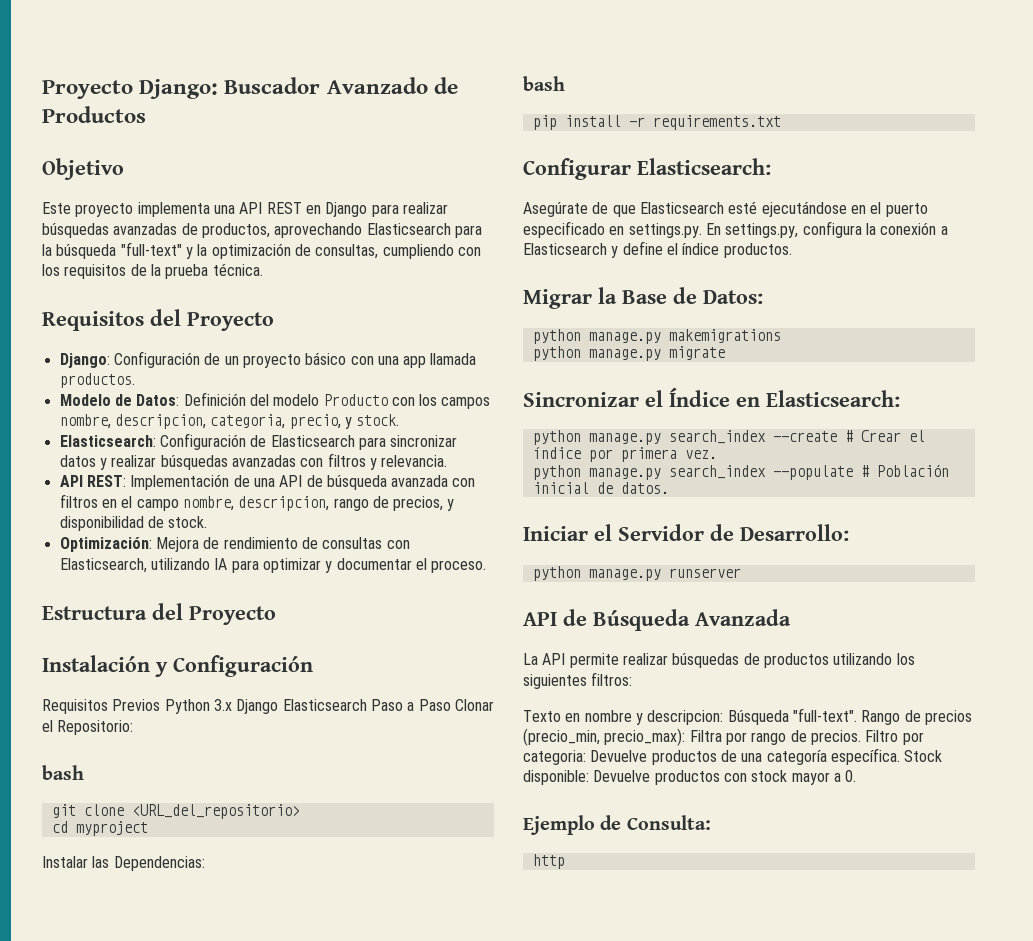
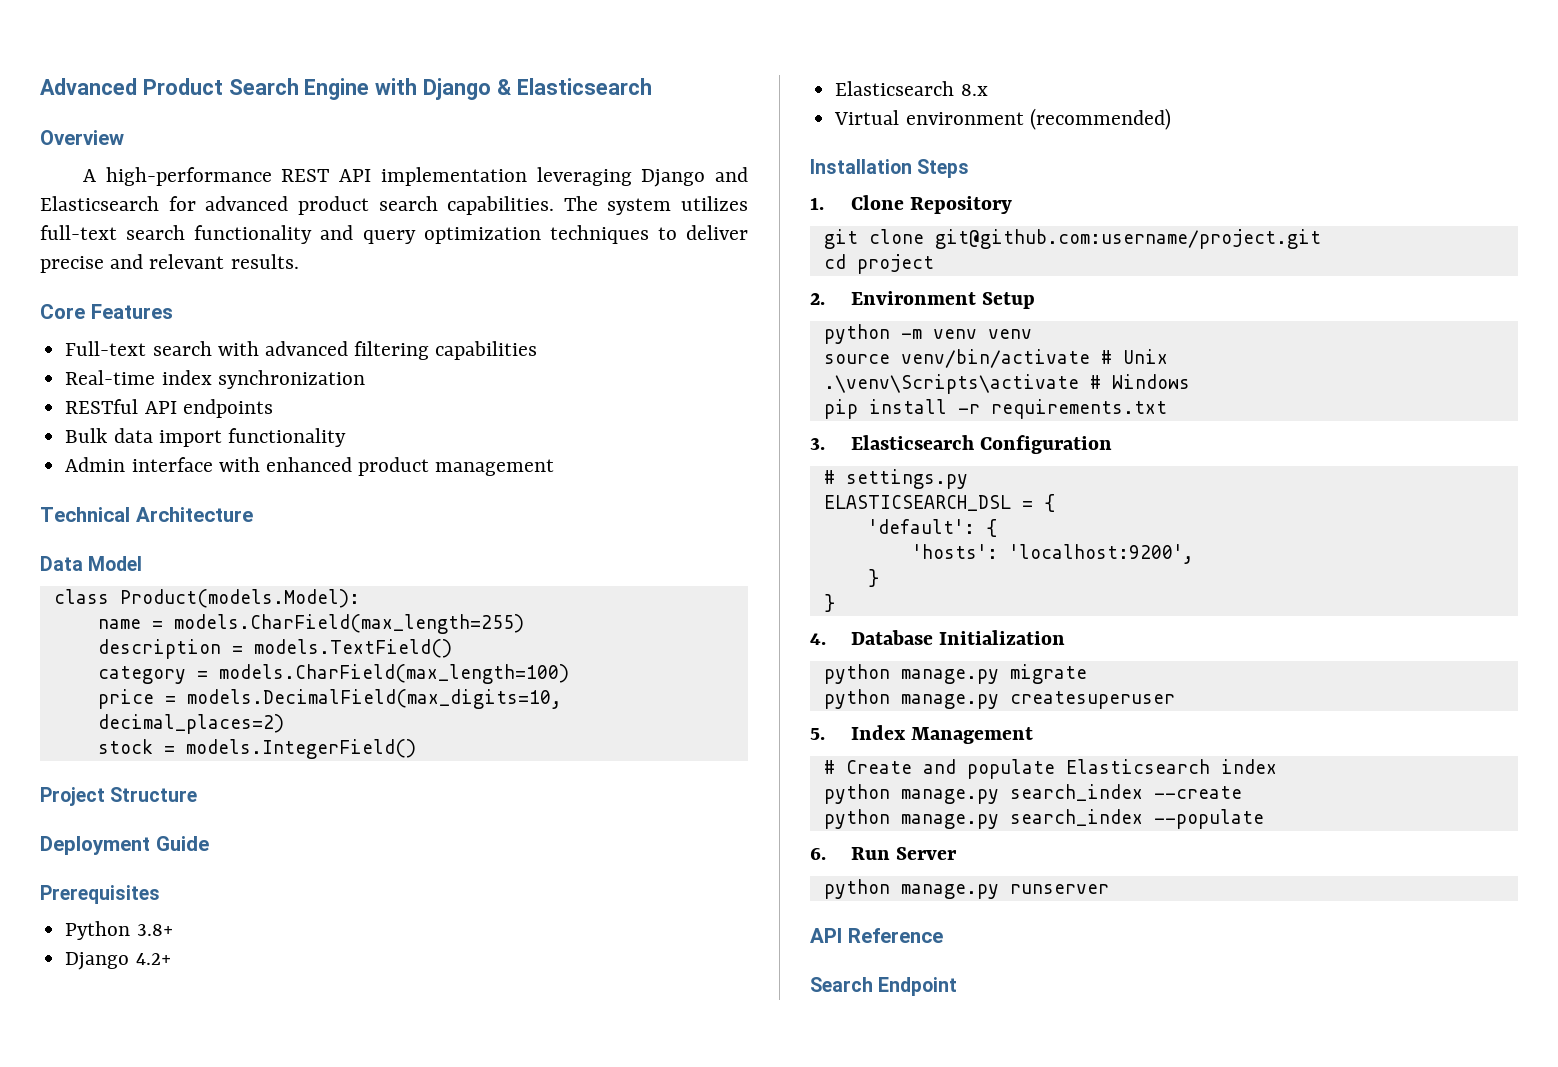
- Proyecto Django: Buscador Avanzado de Productos
- Objetivo
- Este proyecto implementa una API REST en Django para realizar búsquedas avanzadas de productos, aprovechando Elasticsearch para la búsqueda "full-text" y la optimización de consultas, cumpliendo con los requisitos de la prueba técnica.
- Requisitos del Proyecto
- Django: Configuración de un proyecto básico con una app llamada productos.
- Modelo de Datos: Definición del modelo Producto con los campos nombre, descripcion, categoria, precio, y stock.
- Elasticsearch: Configuración de Elasticsearch para sincronizar datos y realizar búsquedas avanzadas con filtros y relevancia.
- API REST: Implementación de una API de búsqueda avanzada con filtros en el campo nombre, descripcion, rango de precios, y disponibilidad de stock.
- Optimización: Mejora de rendimiento de consultas con Elasticsearch, utilizando IA para optimizar y documentar el proceso.
- Estructura del Proyecto
- Instalación y Configuración
- Requisitos Previos Python 3.x Django Elasticsearch Paso a Paso Clonar el Repositorio:
- bash
+ Advanced Product Search Engine with Django & Elasticsearch
+ Overview
+ A high-performance REST API implementation leveraging Django and Elasticsearch for advanced product search capabilities. The system utilizes full-text search functionality and query optimization techniques to deliver precise and relevant results.
+ Core Features
+ Full-text search with advanced filtering capabilities
+ Real-time index synchronization
+ RESTful API endpoints
+ Bulk data import functionality
+ Admin interface with enhanced product management
+ Technical Architecture
+ Data Model
+ class Product(models.Model):
+ name = models.CharField(max_length=255)
+ description = models.TextField()
+ category = models.CharField(max_length=100)
+ price = models.DecimalField(max_digits=10, decimal_places=2)
+ stock = models.IntegerField()
+ Project Structure
+ Deployment Guide
+ Prerequisites
+ Python 3.8+
+ Django 4.2+
+ Elasticsearch 8.x
+ Virtual environment (recommended)
+ Installation Steps
+ 1. Clone Repository
- git clone <URL_del_repositorio>
+ git clone git@github.com:username/project.git
- cd myproject
- Instalar las Dependencias:
- bash
+ cd project
+ 2. Environment Setup
+ python -m venv venv
+ source venv/bin/activate # Unix
+ .\venv\Scripts\activate # Windows
  pip install -r requirements.txt
- Configurar Elasticsearch:
- Asegúrate de que Elasticsearch esté ejecutándose en el puerto especificado en settings.py. En settings.py, configura la conexión a Elasticsearch y define el índice productos.
- Migrar la Base de Datos:
- python manage.py makemigrations
+ 3. Elasticsearch Configuration
+ # settings.py
+ ELASTICSEARCH_DSL = {
+ 'default': {
+ 'hosts': 'localhost:9200',
+ }
+ }
+ 4. Database Initialization
  python manage.py migrate
- Sincronizar el Índice en Elasticsearch:
- python manage.py search_index --create # Crear el índice por primera vez.
- python manage.py search_index --populate # Población inicial de datos.
- Iniciar el Servidor de Desarrollo:
+ python manage.py createsuperuser
+ 5. Index Management
+ # Create and populate Elasticsearch index
+ python manage.py search_index --create
+ python manage.py search_index --populate
+ 6. Run Server
  python manage.py runserver
- API de Búsqueda Avanzada
- La API permite realizar búsquedas de productos utilizando los siguientes filtros:
- Texto en nombre y descripcion: Búsqueda "full-text". Rango de precios (precio_min, precio_max): Filtra por rango de precios. Filtro por categoria: Devuelve productos de una categoría específica. Stock disponible: Devuelve productos con stock mayor a 0.
- Ejemplo de Consulta:
- http
+ API Reference
+ Search Endpoint

